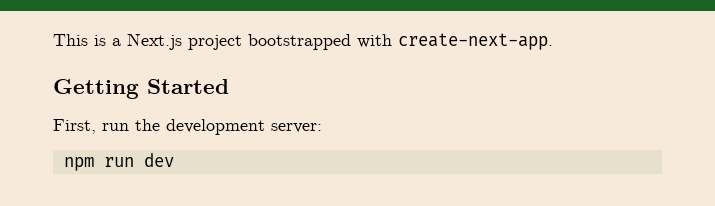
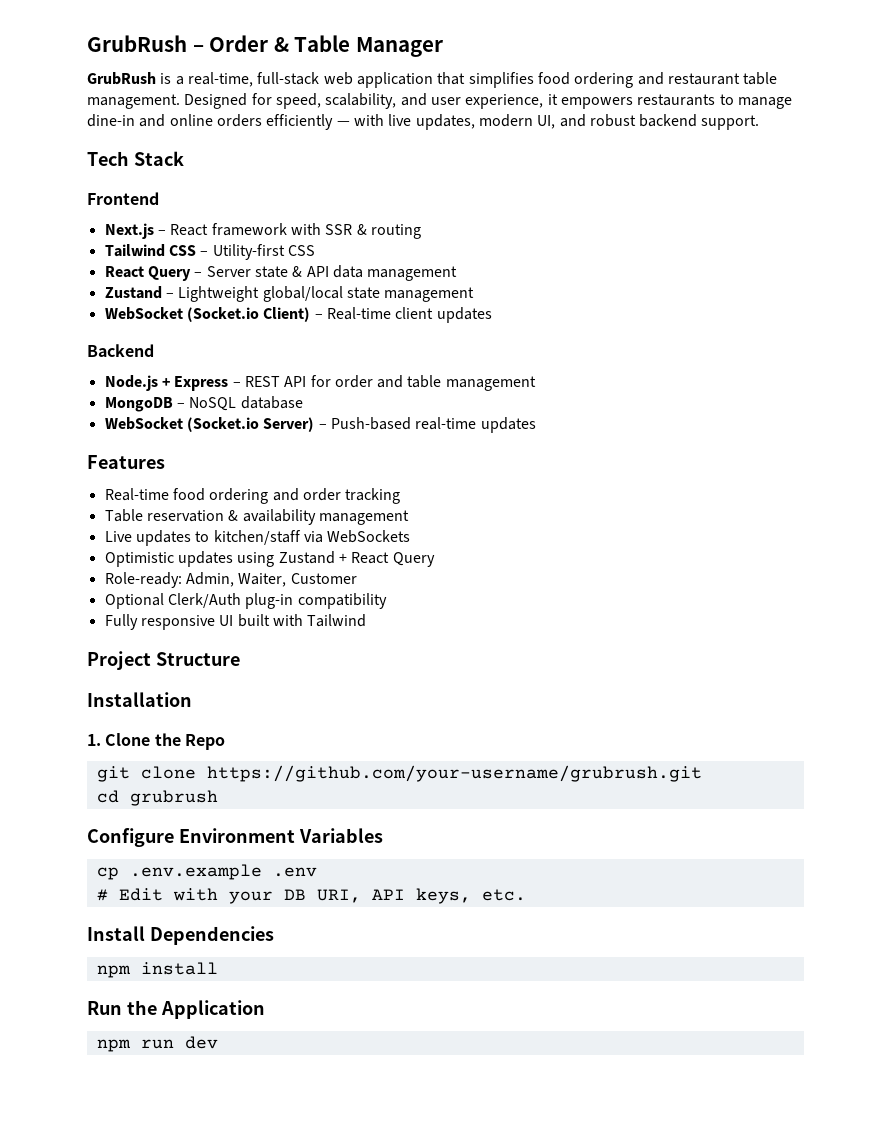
- This is a Next.js project bootstrapped with create-next-app.
- Getting Started
- First, run the development server:
+ GrubRush – Order & Table Manager
+ GrubRush is a real-time, full-stack web application that simplifies food ordering and restaurant table management. Designed for speed, scalability, and user experience, it empowers restaurants to manage dine-in and online orders efficiently — with live updates, modern UI, and robust backend support.
+ Tech Stack
+ Frontend
+ Next.js – React framework with SSR & routing
+ Tailwind CSS – Utility-first CSS
+ React Query – Server state & API data management
+ Zustand – Lightweight global/local state management
+ WebSocket (Socket.io Client) – Real-time client updates
+ Backend
+ Node.js + Express – REST API for order and table management
+ MongoDB – NoSQL database
+ WebSocket (Socket.io Server) – Push-based real-time updates
+ Features
+ Real-time food ordering and order tracking
+ Table reservation & availability management
+ Live updates to kitchen/staff via WebSockets
+ Optimistic updates using Zustand + React Query
+ Role-ready: Admin, Waiter, Customer
+ Optional Clerk/Auth plug-in compatibility
+ Fully responsive UI built with Tailwind
+ Project Structure
+ Installation
+ 1. Clone the Repo
+ git clone https://github.com/your-username/grubrush.git
+ cd grubrush
+ Configure Environment Variables
+ cp .env.example .env
+ # Edit with your DB URI, API keys, etc.
+ Install Dependencies
+ npm install
+ Run the Application

